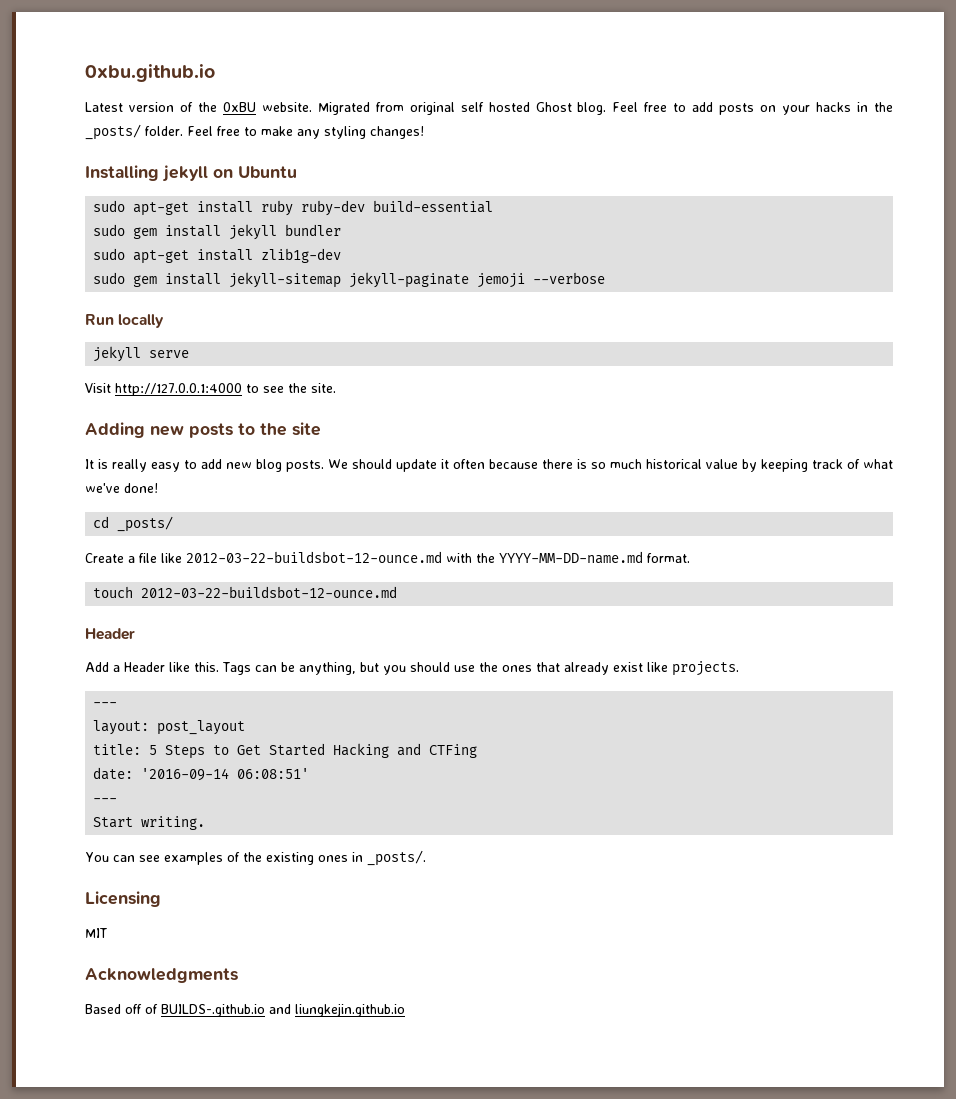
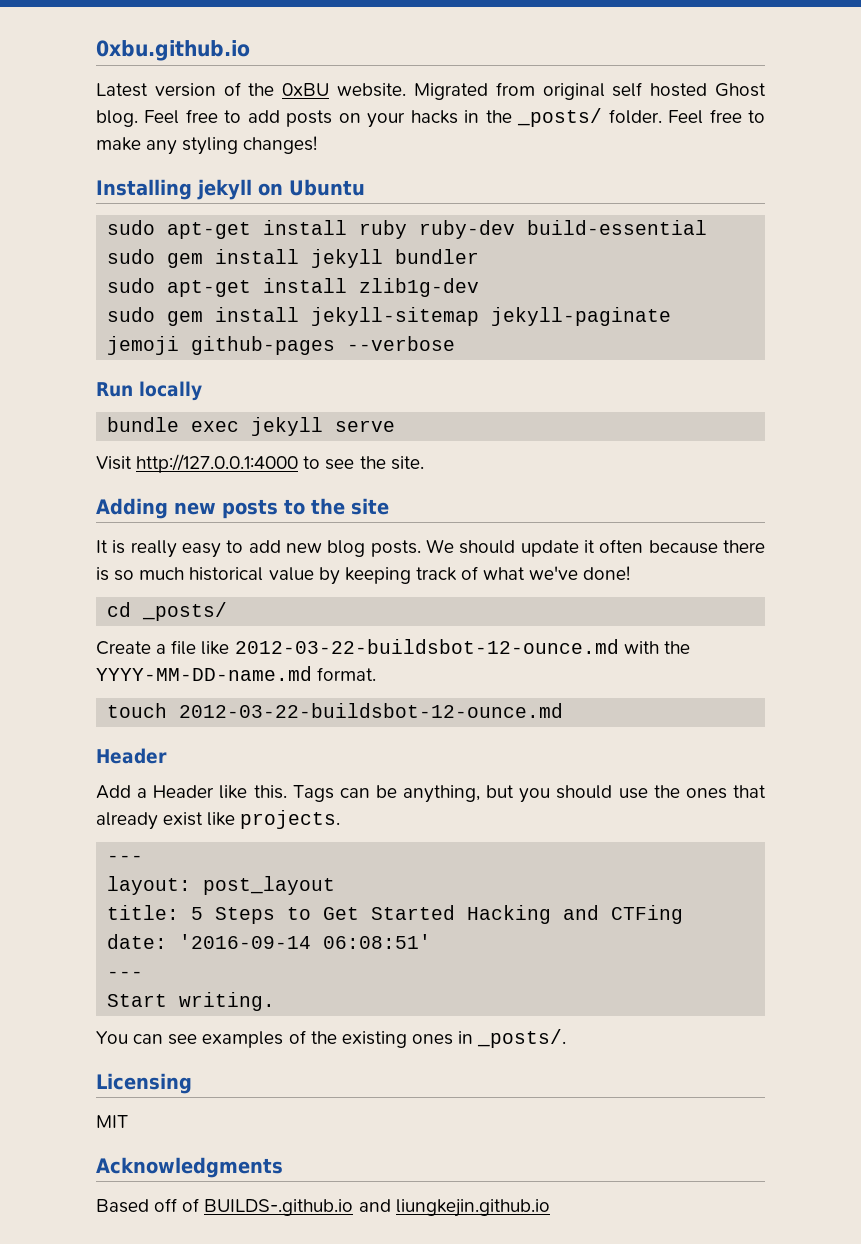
- sudo gem install jekyll-sitemap jekyll-paginate jemoji --verbose
+ sudo gem install jekyll-sitemap jekyll-paginate jemoji github-pages --verbose
- jekyll serve
+ bundle exec jekyll serve

